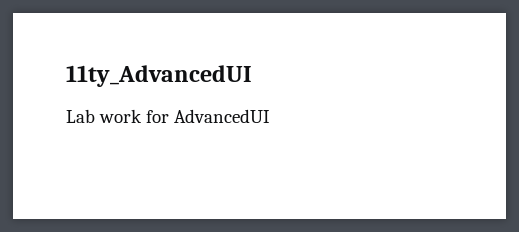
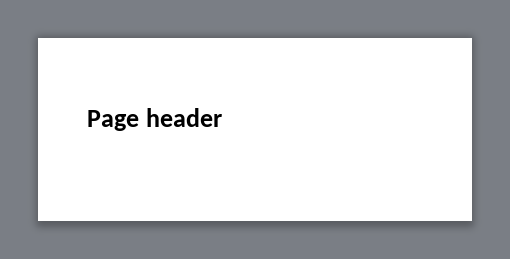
- 11ty_AdvancedUI
- Lab work for AdvancedUI
+ Page header

